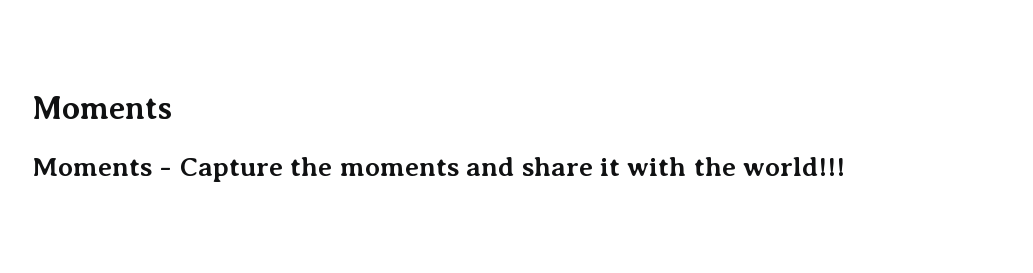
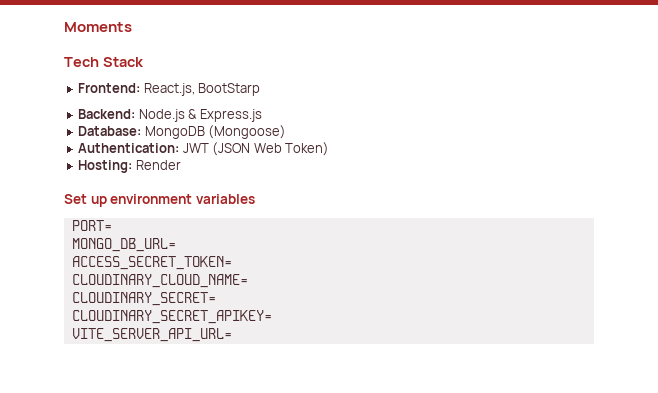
- Moments - Capture the moments and share it with the world!!!
+ Tech Stack
+ Frontend: React.js, BootStarp
+ Backend: Node.js & Express.js
+ Database: MongoDB (Mongoose)
+ Authentication: JWT (JSON Web Token)
+ Hosting: Render
+ Set up environment variables
+ PORT=
+ MONGO_DB_URL=
+ ACCESS_SECRET_TOKEN=
+ CLOUDINARY_CLOUD_NAME=
+ CLOUDINARY_SECRET=
+ CLOUDINARY_SECRET_APIKEY=
+ VITE_SERVER_API_URL=

